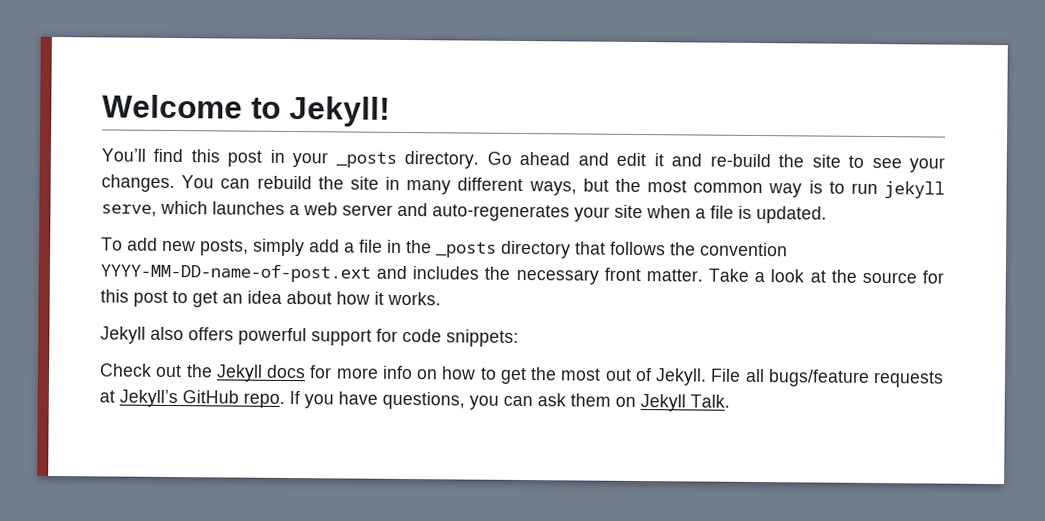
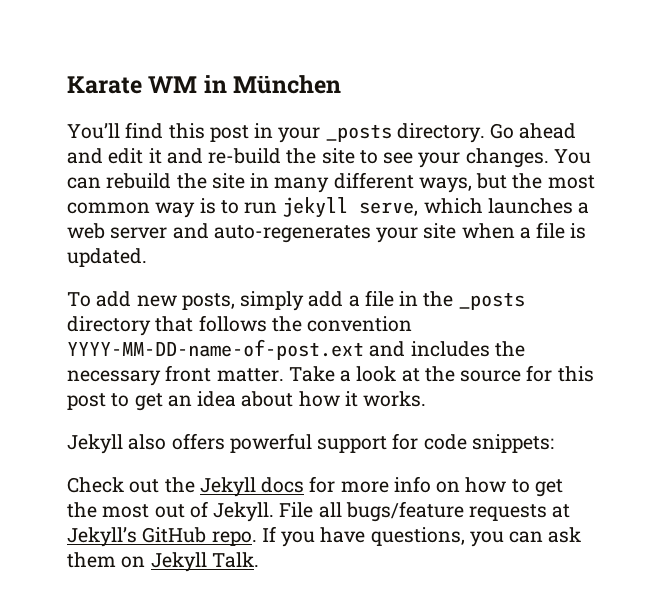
- Welcome to Jekyll!
+ Karate WM in München

